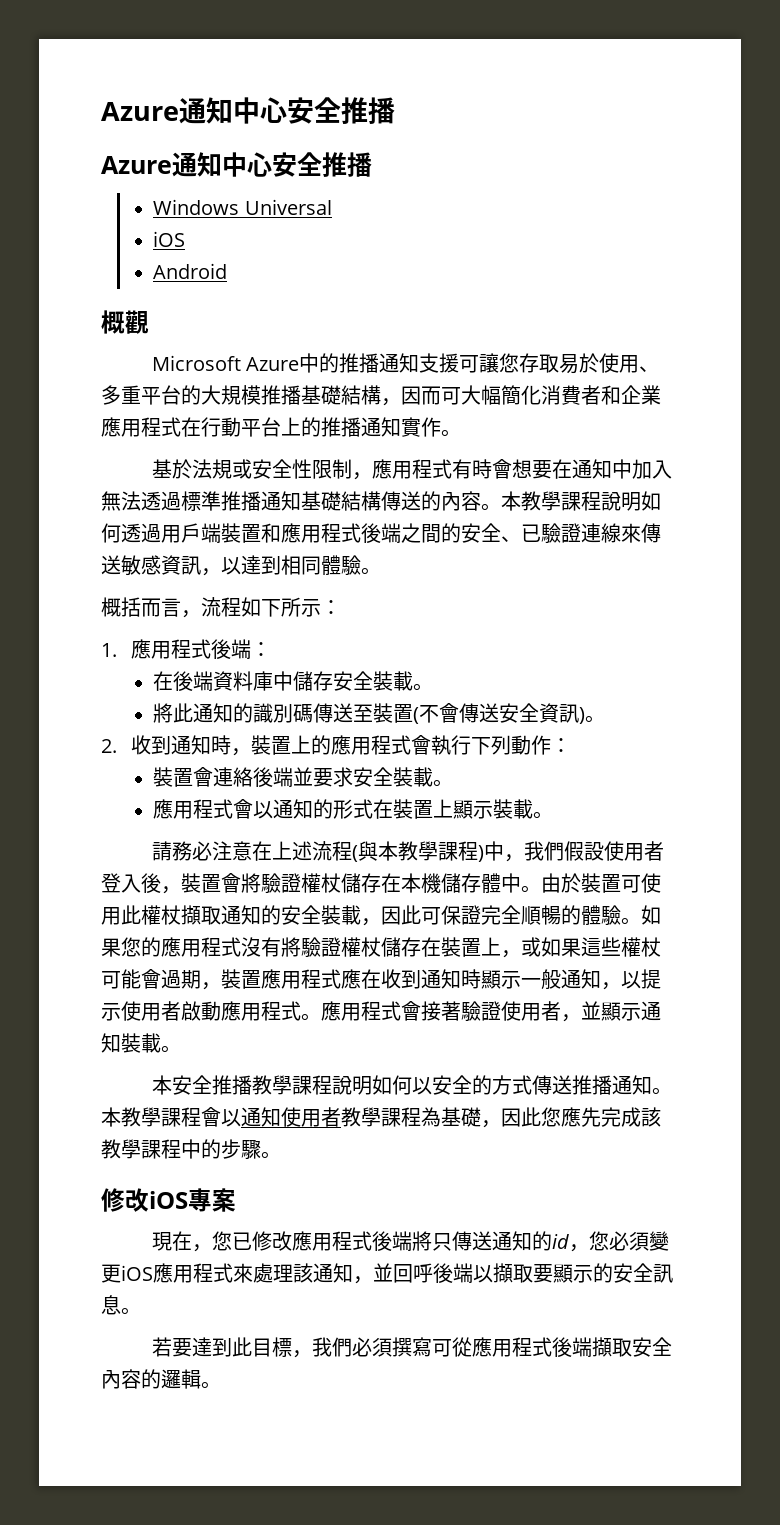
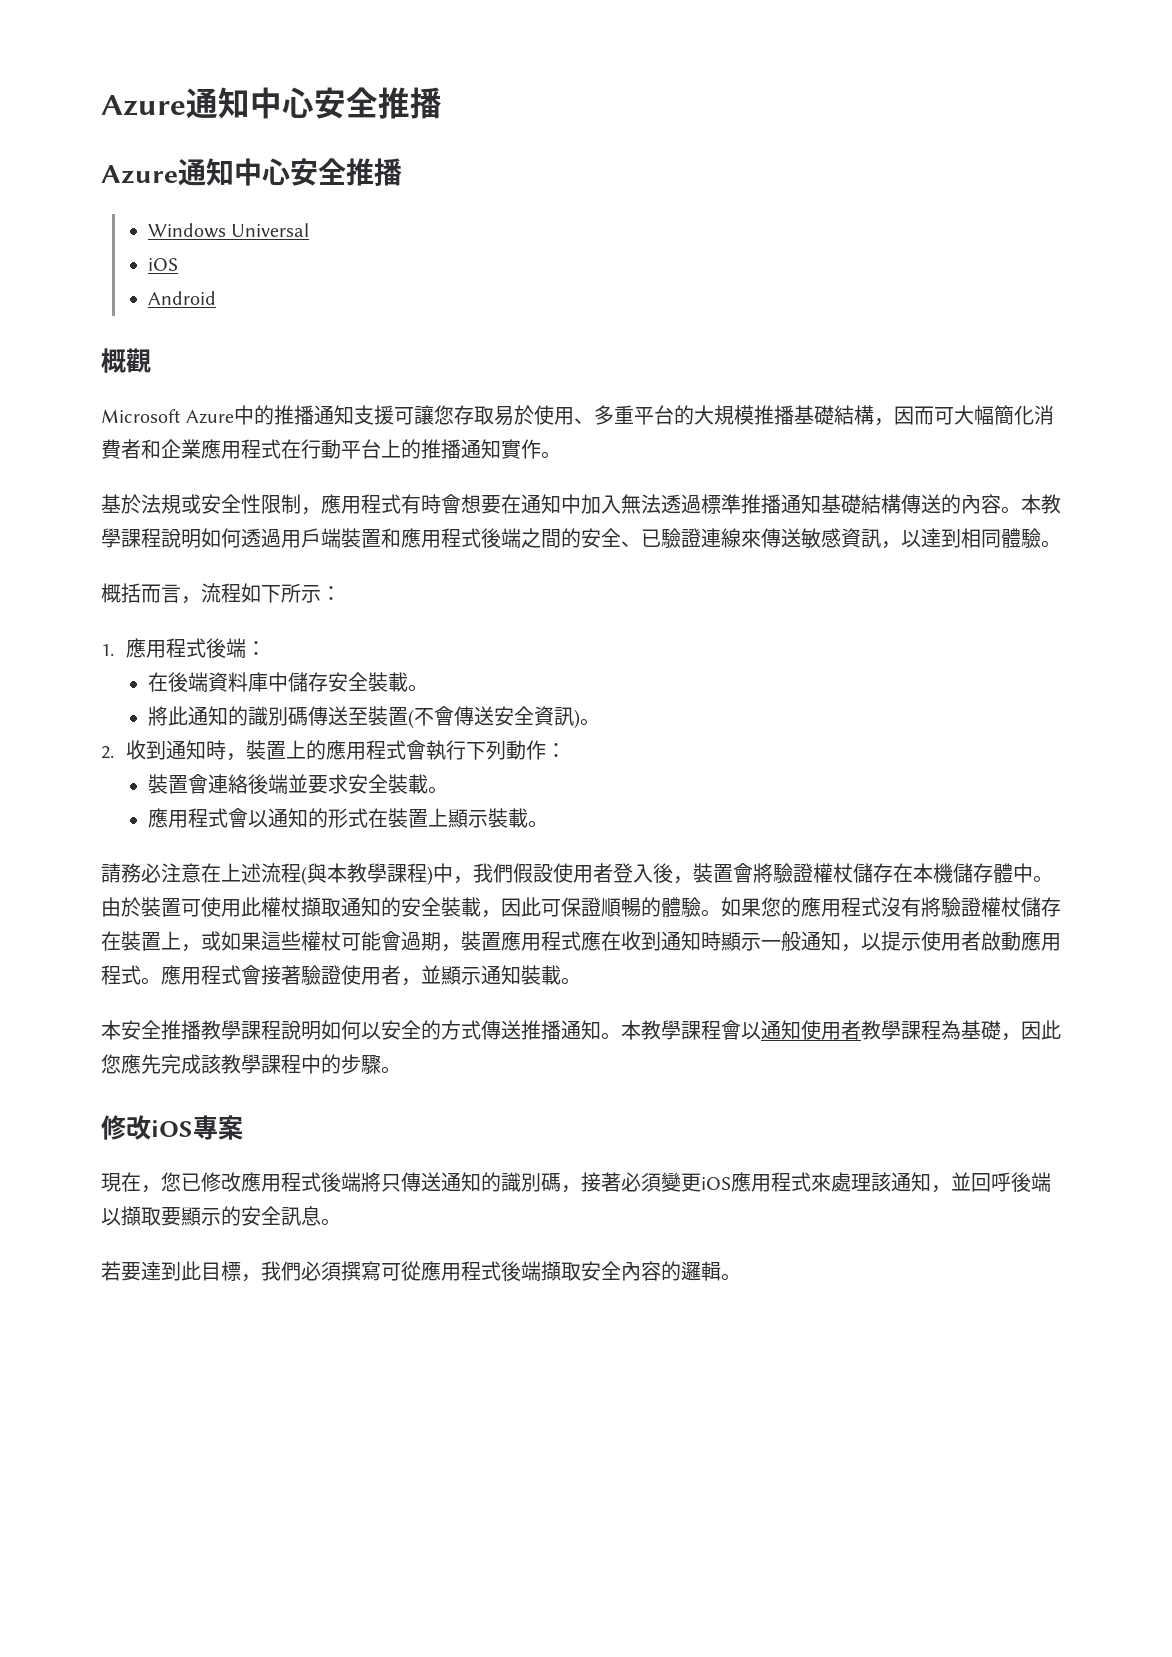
- 由於裝置可使用此權杖擷取通知的安全裝載，因此可保證完全順暢的體驗。
+ 由於裝置可使用此權杖擷取通知的安全裝載，因此可保證順暢的體驗。
- 現在，您已修改應用程式後端將只傳送通知的id，您必須變更iOS應用程式來處理該通知，並回呼後端以擷取要顯示的安全訊息。
+ 現在，您已修改應用程式後端將只傳送通知的識別碼，接著必須變更iOS應用程式來處理該通知，並回呼後端以擷取要顯示的安全訊息。

